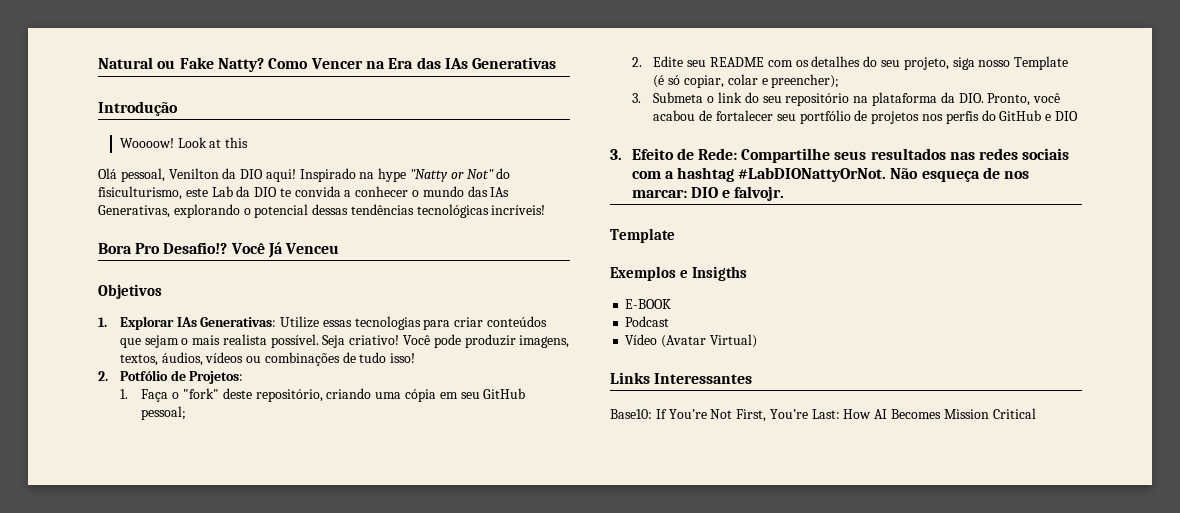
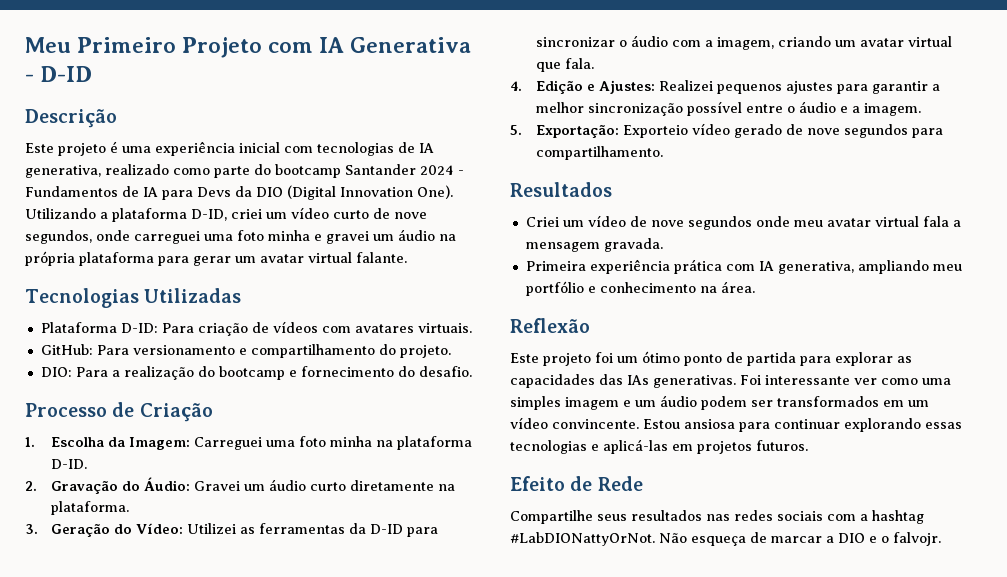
- Natural ou Fake Natty? Como Vencer na Era das IAs Generativas
- Introdução
- Woooow! Look at this
- Olá pessoal, Venilton da DIO aqui! Inspirado na hype "Natty or Not" do fisiculturismo, este Lab da DIO te convida a conhecer o mundo das IAs Generativas, explorando o potencial dessas tendências tecnológicas incríveis!
- Bora Pro Desafio!? Você Já Venceu
- Objetivos
- 1. Explorar IAs Generativas: Utilize essas tecnologias para criar conteúdos que sejam o mais realista possível. Seja criativo! Você pode produzir imagens, textos, áudios, vídeos ou combinações de tudo isso!
- 2. Potfólio de Projetos:
- 1. Faça o "fork" deste repositório, criando uma cópia em seu GitHub pessoal;
- 2. Edite seu README com os detalhes do seu projeto, siga nosso Template (é só copiar, colar e preencher);
- 3. Submeta o link do seu repositório na plataforma da DIO. Pronto, você acabou de fortalecer seu portfólio de projetos nos perfis do GitHub e DIO
- 3. Efeito de Rede: Compartilhe seus resultados nas redes sociais com a hashtag #LabDIONattyOrNot.
+ Meu Primeiro Projeto com IA Generativa - D-ID
+ Descrição
+ Este projeto é uma experiência inicial com tecnologias de IA generativa, realizado como parte do bootcamp Santander 2024 - Fundamentos de IA para Devs da DIO (Digital Innovation One). Utilizando a plataforma D-ID, criei um vídeo curto de nove segundos, onde carreguei uma foto minha e gravei um áudio na própria plataforma para gerar um avatar virtual falante.
+ Tecnologias Utilizadas
+ Plataforma D-ID: Para criação de vídeos com avatares virtuais.
+ GitHub: Para versionamento e compartilhamento do projeto.
+ DIO: Para a realização do bootcamp e fornecimento do desafio.
+ Processo de Criação
+ 1. Escolha da Imagem: Carreguei uma foto minha na plataforma D-ID.
+ 2. Gravação do Áudio: Gravei um áudio curto diretamente na plataforma.
+ 3. Geração do Vídeo: Utilizei as ferramentas da D-ID para sincronizar o áudio com a imagem, criando um avatar virtual que fala.
+ 4. Edição e Ajustes: Realizei pequenos ajustes para garantir a melhor sincronização possível entre o áudio e a imagem.
+ 5. Exportação: Exporteio vídeo gerado de nove segundos para compartilhamento.
+ Resultados
+ Criei um vídeo de nove segundos onde meu avatar virtual fala a mensagem gravada.
+ Primeira experiência prática com IA generativa, ampliando meu portfólio e conhecimento na área.
+ Reflexão
+ Este projeto foi um ótimo ponto de partida para explorar as capacidades das IAs generativas. Foi interessante ver como uma simples imagem e um áudio podem ser transformados em um vídeo convincente. Estou ansiosa para continuar explorando essas tecnologias e aplicá-las em projetos futuros.
+ Efeito de Rede
+ Compartilhe seus resultados nas redes sociais com a hashtag #LabDIONattyOrNot.
- Não esqueça de nos marcar: DIO e falvojr.
- Template
- Exemplos e Insigths
- E-BOOK
- Podcast
- Vídeo (Avatar Virtual)
- Links Interessantes
- Base10: If You’re Not First, You’re Last: How AI Becomes Mission Critical
+ Não esqueça de marcar a DIO e o falvojr.

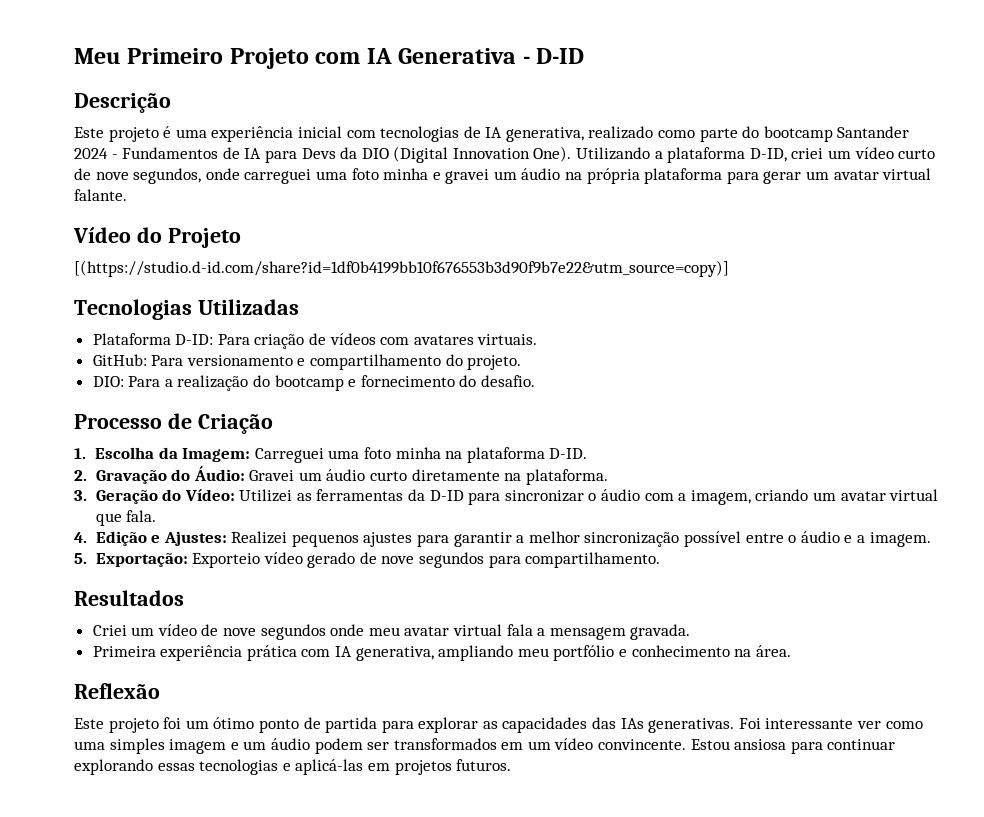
+ Vídeo do Projeto
+ [(https://studio.d-id.com/share?id=1df0b4199bb10f676553b3d90f9b7e22&utm_source=copy)]
- Efeito de Rede
- Compartilhe seus resultados nas redes sociais com a hashtag #LabDIONattyOrNot. Não esqueça de marcar a DIO e o falvojr.

